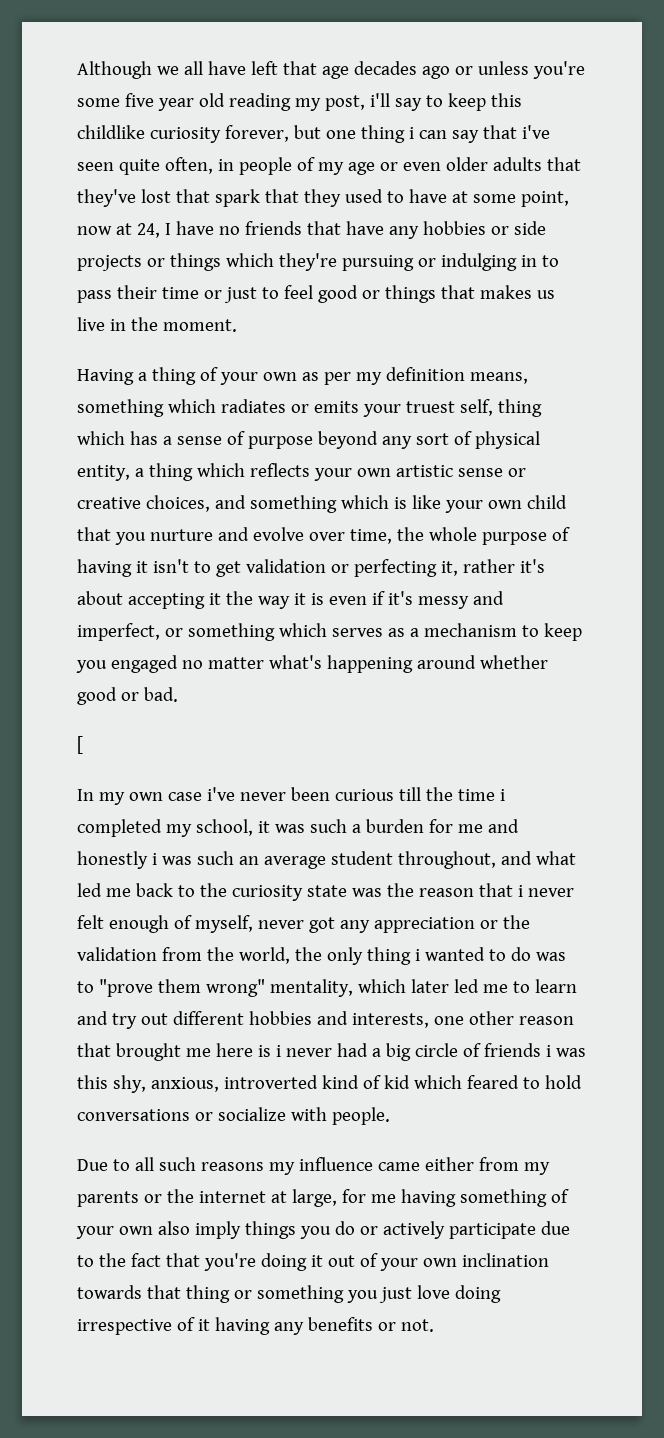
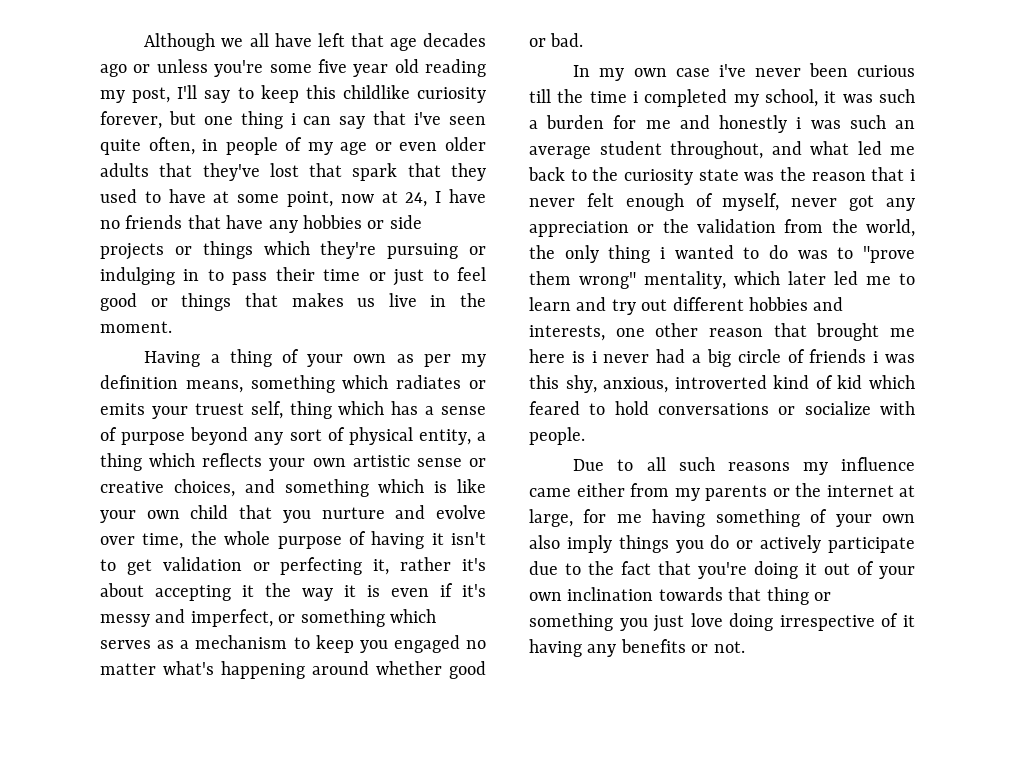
- Although we all have left that age decades ago or unless you're some five year old reading my post, i'll say to keep this childlike curiosity forever, but one thing i can say that i've seen quite often, in people of my age or even older adults that they've lost that spark that they used to have at some point, now at 24, I have no friends that have any hobbies or side projects or things which they're pursuing or indulging in to pass their time or just to feel good or things that makes us live in the moment.
+ Although we all have left that age decades ago or unless you're some five year old reading my post, I'll say to keep this childlike curiosity forever, but one thing i can say that i've seen quite often, in people of my age or even older adults that they've lost that spark that they used to have at some point, now at 24, I have no friends that have any hobbies or side projects or things which they're pursuing or indulging in to pass their time or just to feel good or things that makes us live in the moment.
- [

